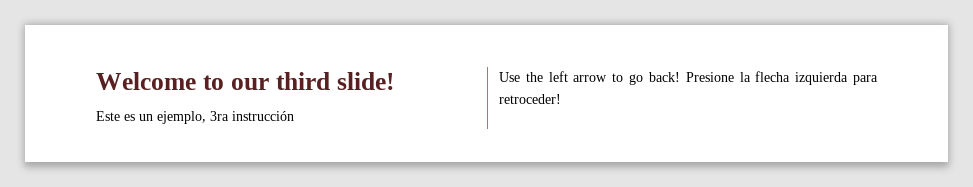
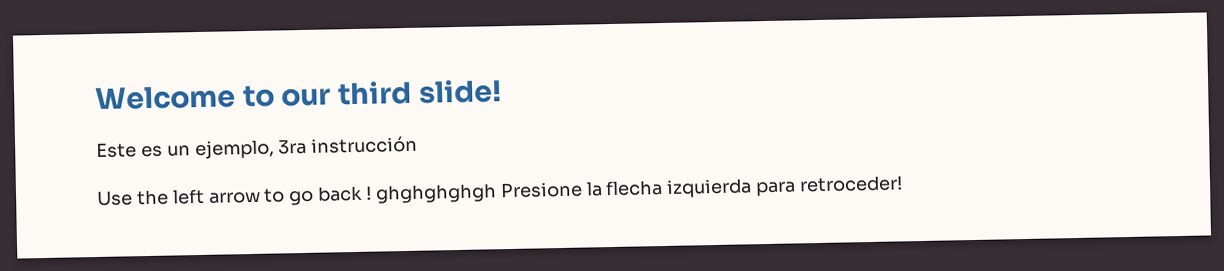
- Use the left arrow to go back! Presione la flecha izquierda para retroceder!
+ Use the left arrow to go back ! ghghghghgh Presione la flecha izquierda para retroceder!

